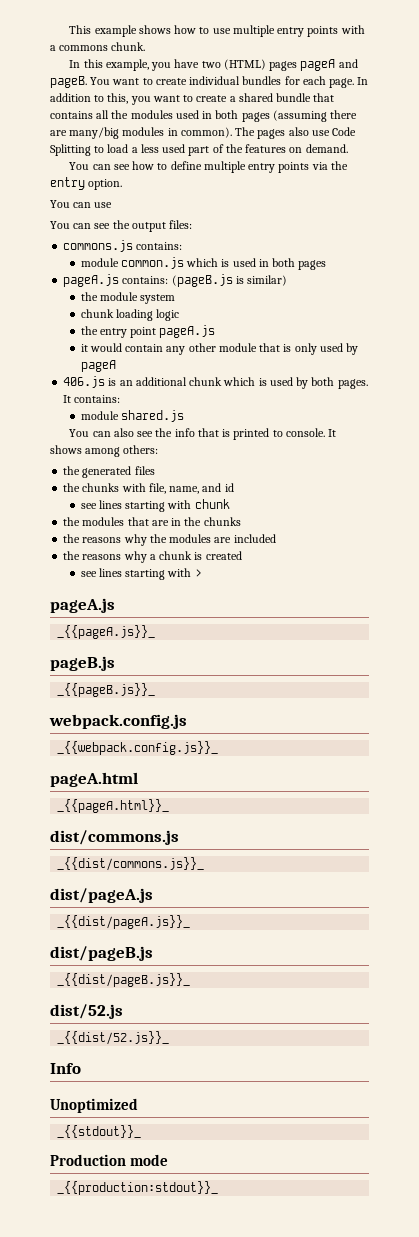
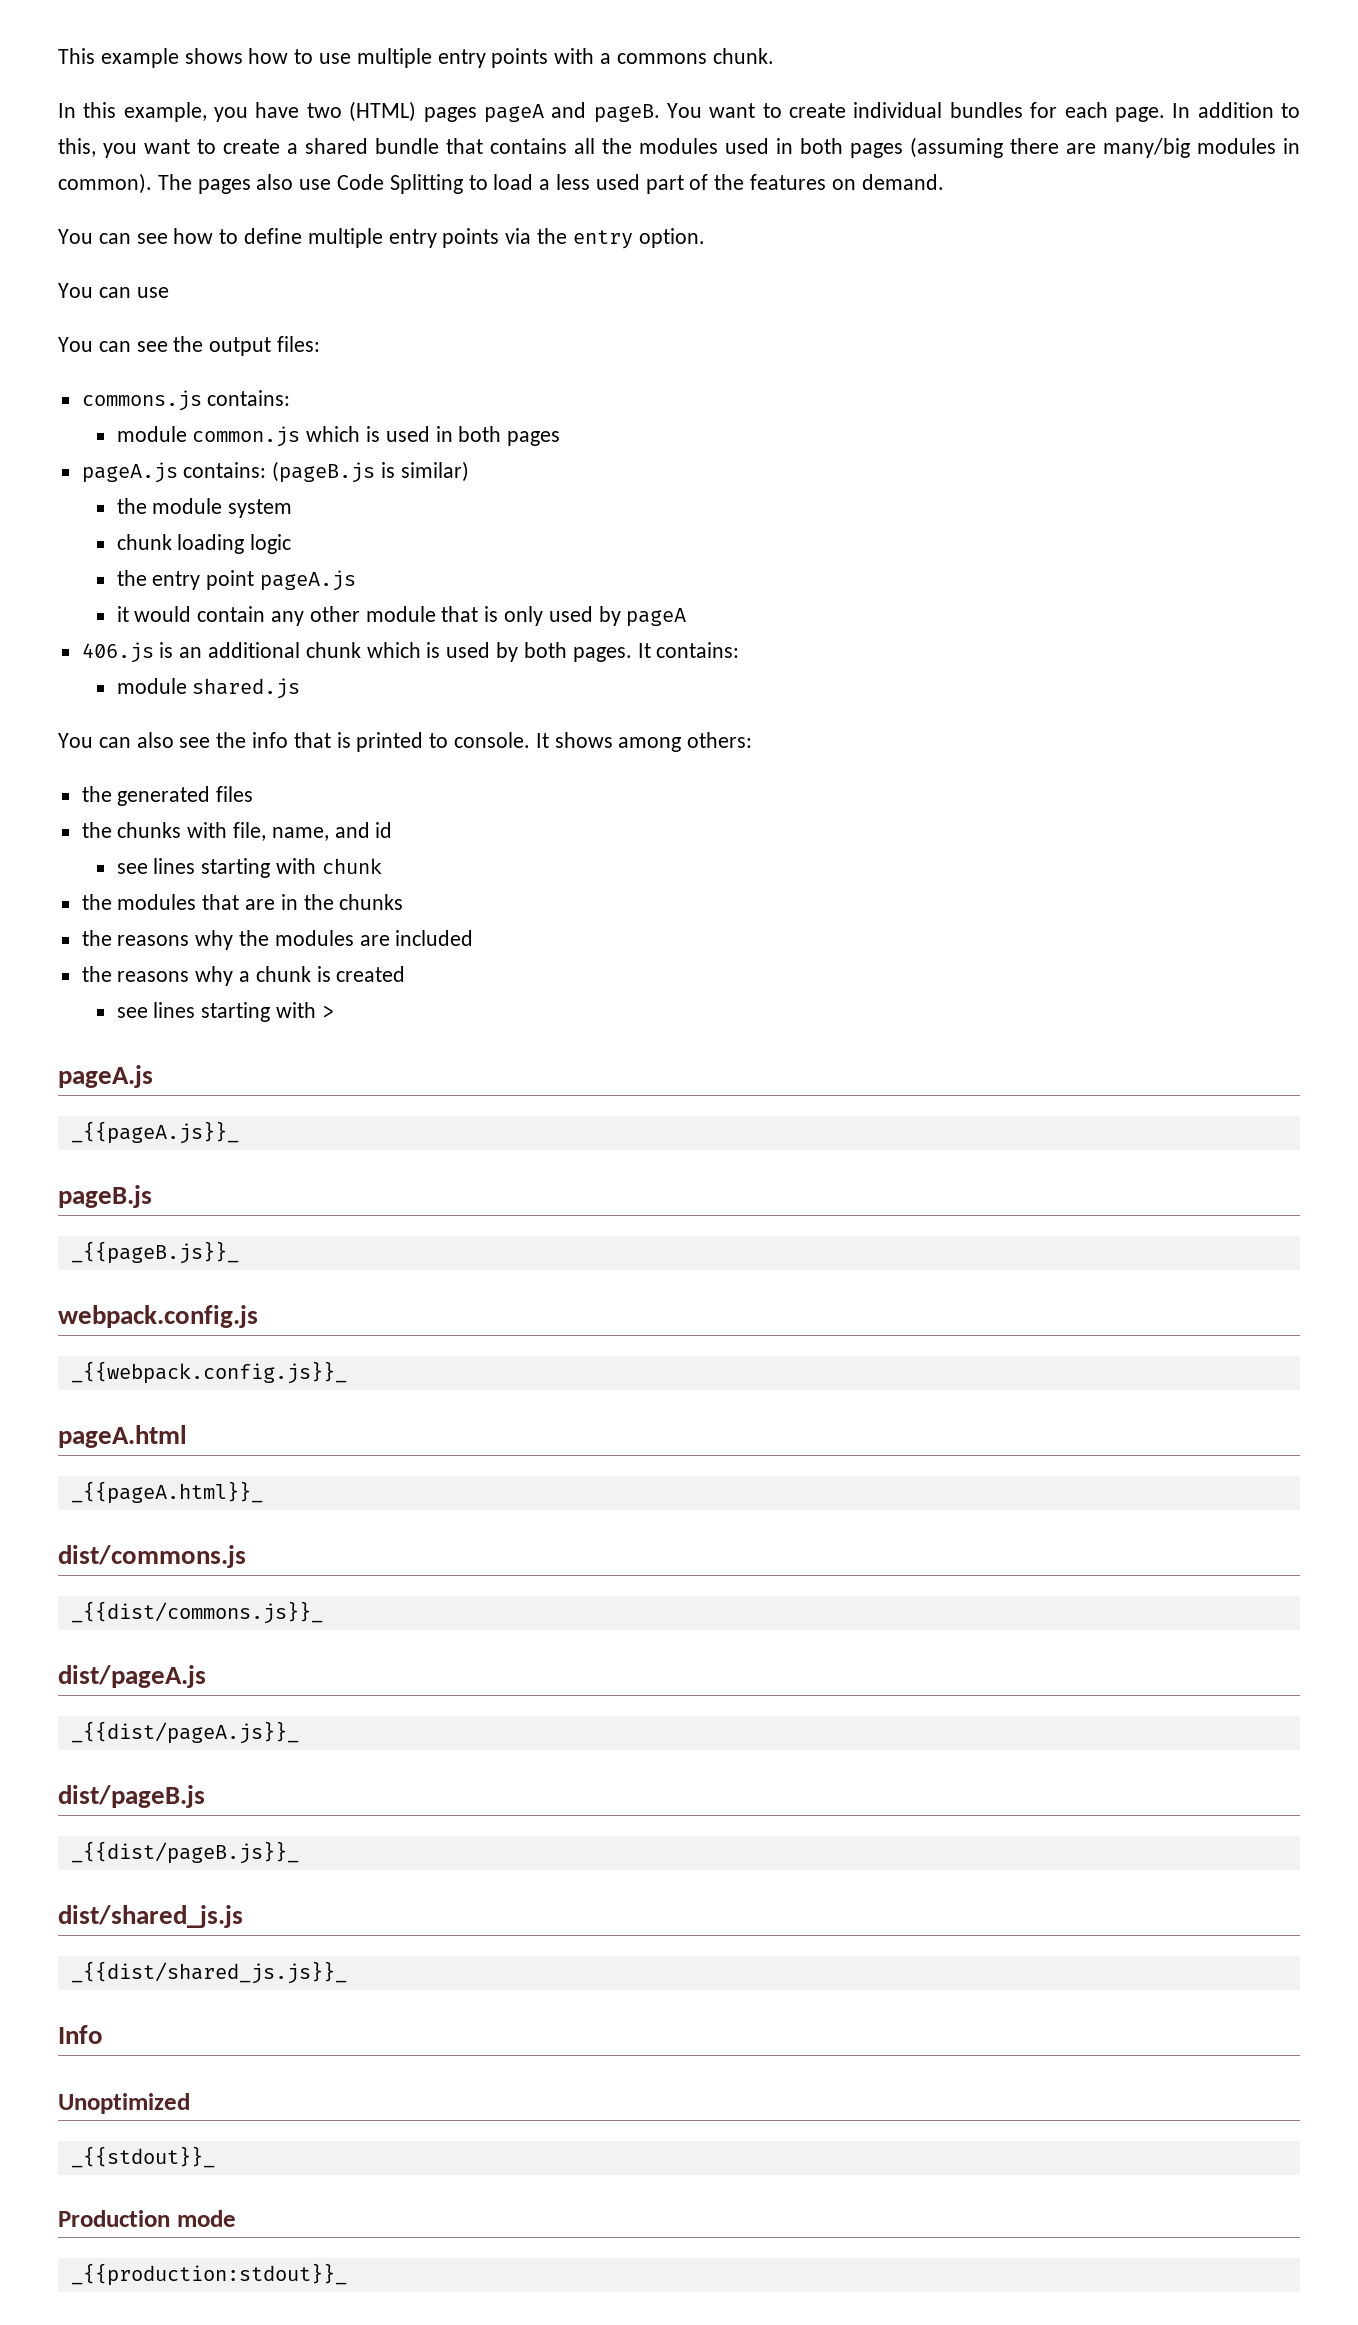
- dist/52.js
- _{{dist/52.js}}_
+ dist/shared_js.js
+ _{{dist/shared_js.js}}_

